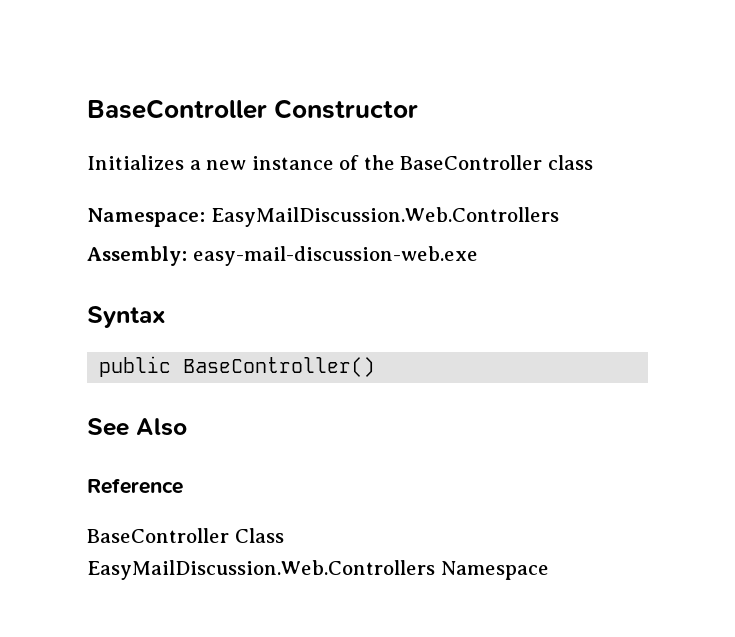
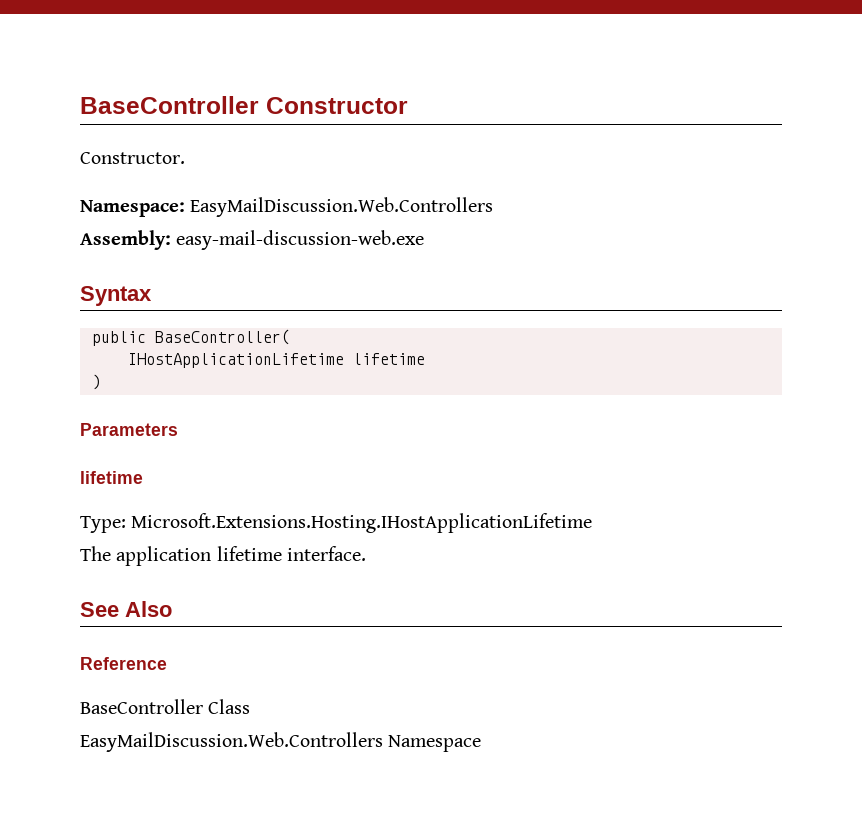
- Initializes a new instance of the BaseController class
+ Constructor.
- public BaseController()
+ public BaseController(
+ IHostApplicationLifetime lifetime
+ )
+ Parameters
+ lifetime
+ Type: Microsoft.Extensions.Hosting.IHostApplicationLifetime
+ The application lifetime interface.

